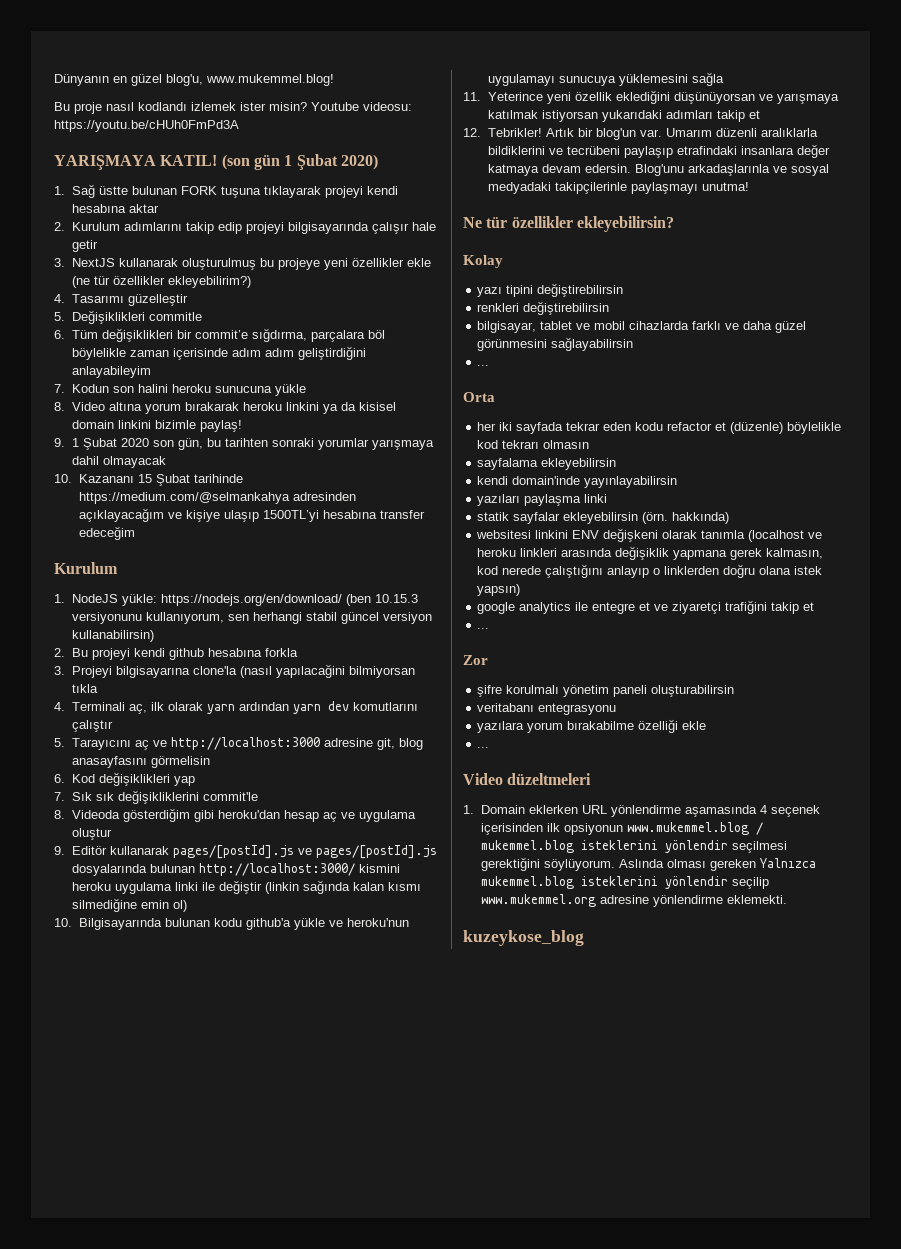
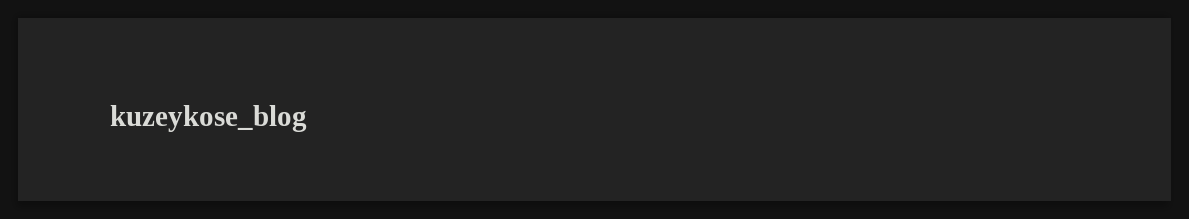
- Dünyanın en güzel blog'u, www.mukemmel.blog!
- Bu proje nasıl kodlandı izlemek ister misin? Youtube videosu: https://youtu.be/cHUh0FmPd3A
- YARIŞMAYA KATIL! (son gün 1 Şubat 2020)
- 1. Sağ üstte bulunan FORK tuşuna tıklayarak projeyi kendi hesabına aktar
- 2. Kurulum adımlarını takip edip projeyi bilgisayarında çalışır hale getir
- 3. NextJS kullanarak oluşturulmuş bu projeye yeni özellikler ekle (ne tür özellikler ekleyebilirim?)
- 4. Tasarımı güzelleştir
- 5. Değişiklikleri commitle
- 6. Tüm değişiklikleri bir commit’e sığdırma, parçalara böl böylelikle zaman içerisinde adım adım geliştirdiğini anlayabileyim
- 7. Kodun son halini heroku sunucuna yükle
- 8. Video altına yorum bırakarak heroku linkini ya da kisisel domain linkini bizimle paylaş!
- 9. 1 Şubat 2020 son gün, bu tarihten sonraki yorumlar yarışmaya dahil olmayacak
- 10. Kazananı 15 Şubat tarihinde https://medium.com/@selmankahya adresinden açıklayacağım ve kişiye ulaşıp 1500TL’yi hesabına transfer edeceğim
- Kurulum
- 1. NodeJS yükle: https://nodejs.org/en/download/ (ben 10.15.3 versiyonunu kullanıyorum, sen herhangi stabil güncel versiyon kullanabilirsin)
- 2. Bu projeyi kendi github hesabına forkla
- 3. Projeyi bilgisayarına clone'la (nasıl yapılacağini bilmiyorsan tıkla
- 4. Terminali aç, ilk olarak yarn ardından yarn dev komutlarını çalıştır
- 5. Tarayıcını aç ve http://localhost:3000 adresine git, blog anasayfasını görmelisin
- 6. Kod değişiklikleri yap
- 7. Sık sık değişikliklerini commit'le
- 8. Videoda gösterdiğim gibi heroku'dan hesap aç ve uygulama oluştur
- 9. Editör kullanarak pages/[postId].js ve pages/[postId].js dosyalarında bulunan http://localhost:3000/ kismini heroku uygulama linki ile değiştir (linkin sağında kalan kısmı silmediğine emin ol)
- 10. Bilgisayarında bulunan kodu github'a yükle ve heroku'nun uygulamayı sunucuya yüklemesini sağla
- 11. Yeterince yeni özellik eklediğini düşünüyorsan ve yarışmaya katılmak istiyorsan yukarıdaki adımları takip et
- 12. Tebrikler! Artık bir blog'un var. Umarım düzenli aralıklarla bildiklerini ve tecrübeni paylaşıp etrafindaki insanlara değer katmaya devam edersin. Blog'unu arkadaşlarınla ve sosyal medyadaki takipçilerinle paylaşmayı unutma!
- Ne tür özellikler ekleyebilirsin?
- Kolay
- yazı tipini değiştirebilirsin
- renkleri değiştirebilirsin
- bilgisayar, tablet ve mobil cihazlarda farklı ve daha güzel görünmesini sağlayabilirsin
- ...
- Orta
- her iki sayfada tekrar eden kodu refactor et (düzenle) böylelikle kod tekrarı olmasın
- sayfalama ekleyebilirsin
- kendi domain'inde yayınlayabilirsin
- yazıları paylaşma linki
- statik sayfalar ekleyebilirsin (örn. hakkında)
- websitesi linkini ENV değişkeni olarak tanımla (localhost ve heroku linkleri arasında değişiklik yapmana gerek kalmasın, kod nerede çalıştığını anlayıp o linklerden doğru olana istek yapsın)
- google analytics ile entegre et ve ziyaretçi trafiğini takip et
- ...
- Zor
- şifre korulmalı yönetim paneli oluşturabilirsin
- veritabanı entegrasyonu
- yazılara yorum bırakabilme özelliği ekle
- ...
- Video düzeltmeleri
- 1. Domain eklerken URL yönlendirme aşamasında 4 seçenek içerisinden ilk opsiyonun www.mukemmel.blog / mukemmel.blog isteklerini yönlendir seçilmesi gerektiğini söylüyorum. Aslında olması gereken Yalnızca mukemmel.blog isteklerini yönlendir seçilip www.mukemmel.org adresine yönlendirme eklemekti.

